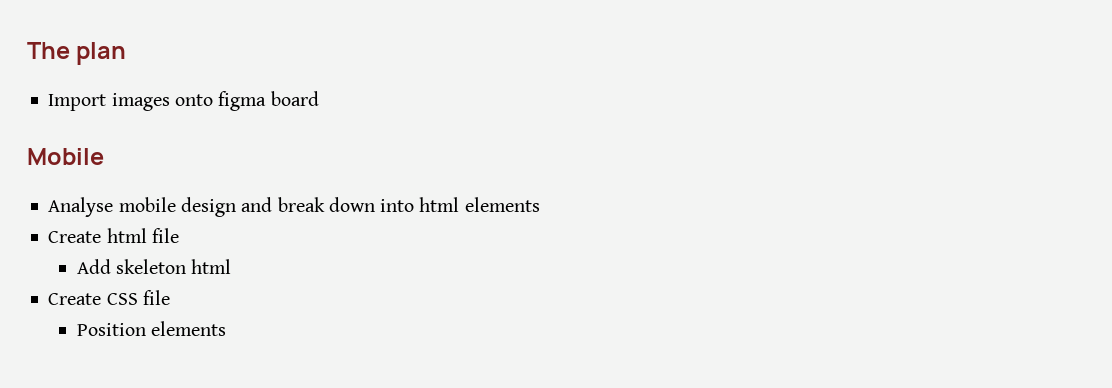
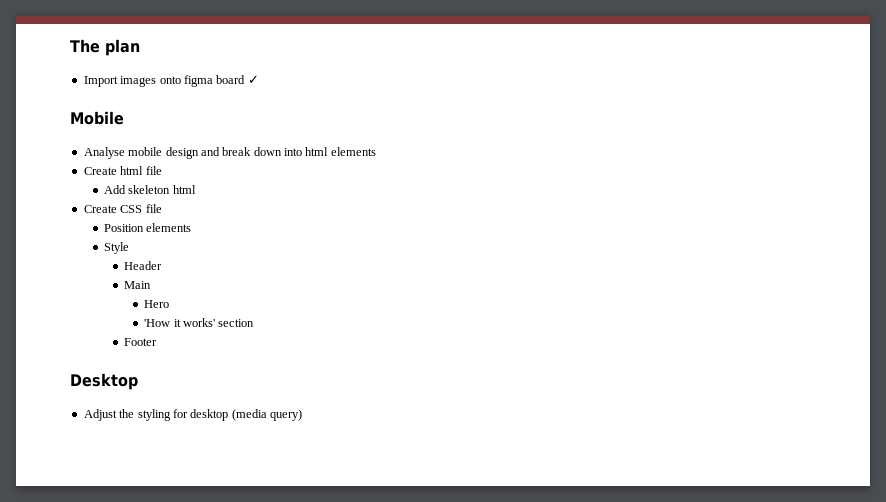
- Import images onto figma board
+ Import images onto figma board ✓
+ Style
+ Header
+ Main
+ Hero
+ 'How it works' section
+ Footer
+ Desktop
+ Adjust the styling for desktop (media query)

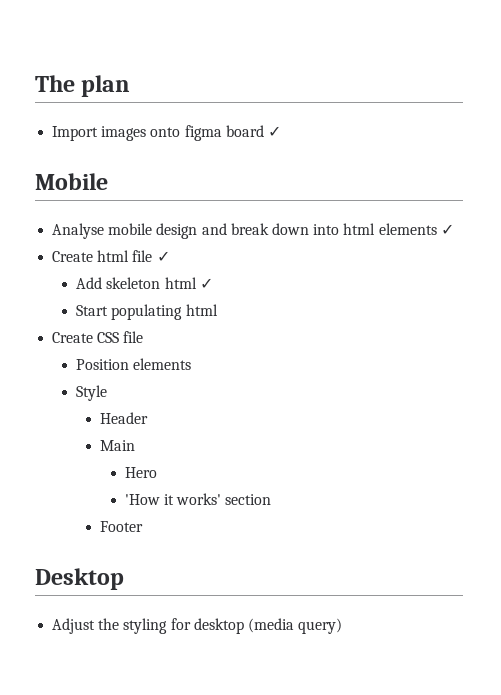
- Analyse mobile design and break down into html elements
+ Analyse mobile design and break down into html elements ✓
- Create html file
+ Create html file ✓
- Add skeleton html
+ Add skeleton html ✓
+ Start populating html

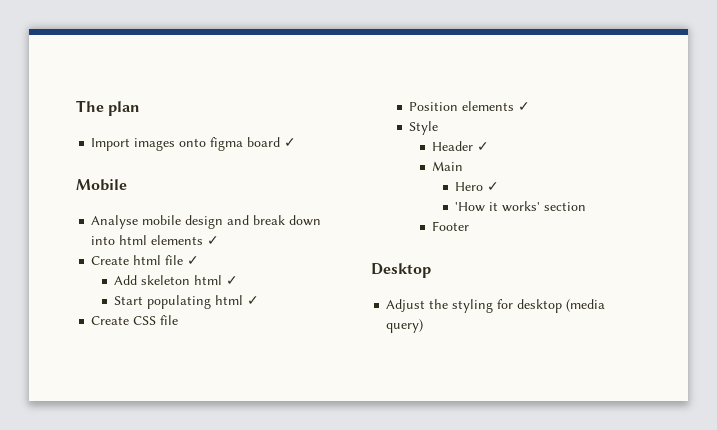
- Start populating html
+ Start populating html ✓
- Position elements
+ Position elements ✓
- Header
+ Header ✓
- Hero
+ Hero ✓

